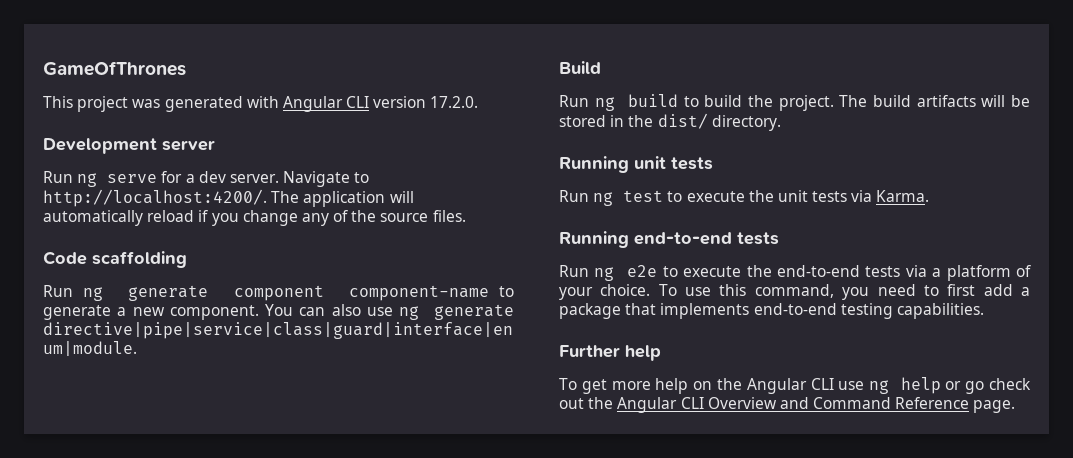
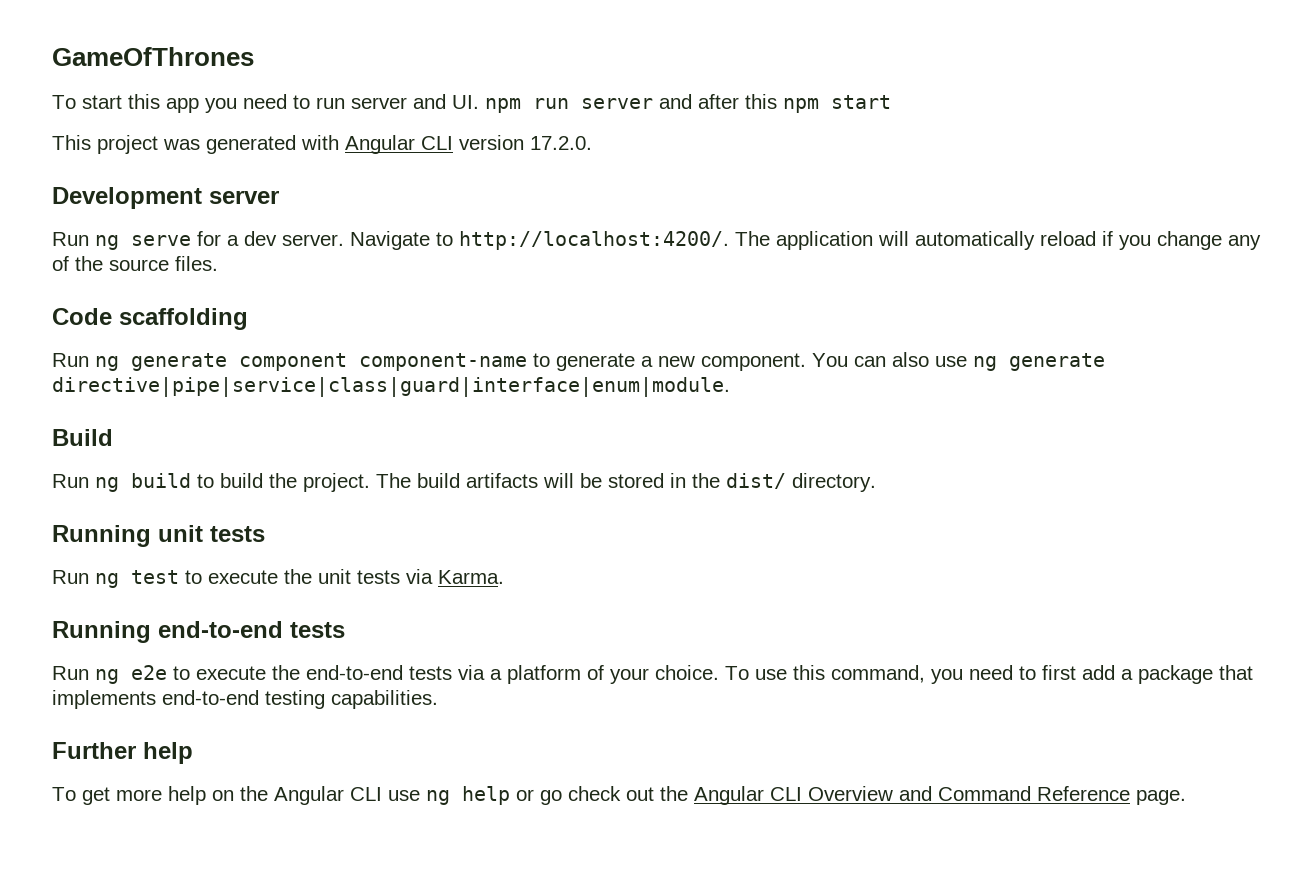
+ To start this app you need to run server and UI. npm run server and after this npm start

